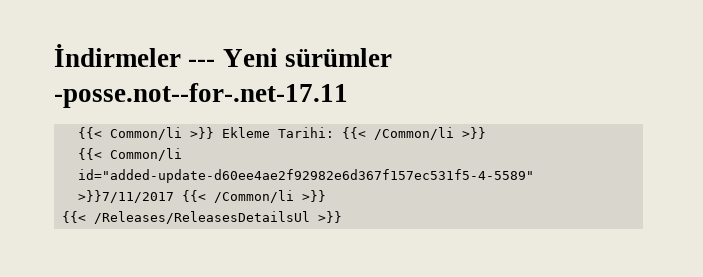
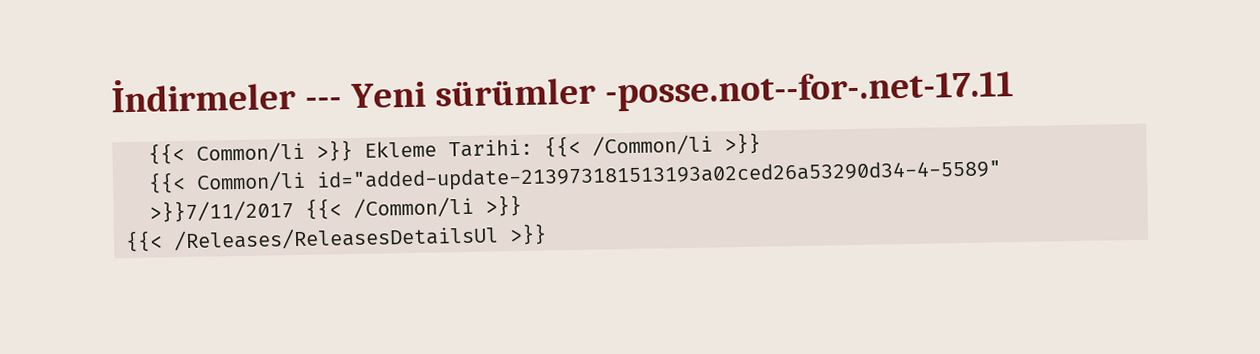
- {{< Common/li id="added-update-d60ee4ae2f92982e6d367f157ec531f5-4-5589" >}}7/11/2017 {{< /Common/li >}}
+ {{< Common/li id="added-update-213973181513193a02ced26a53290d34-4-5589" >}}7/11/2017 {{< /Common/li >}}

